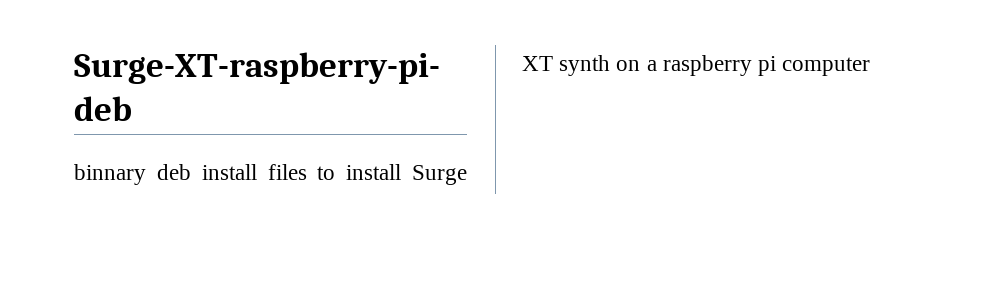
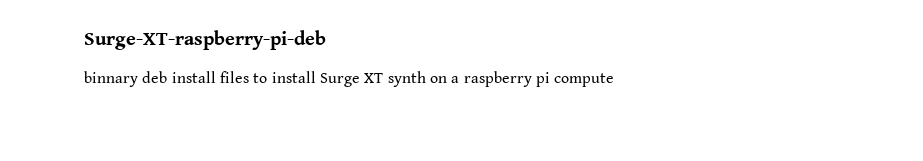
- binnary deb install files to install Surge XT synth on a raspberry pi computer
+ binnary deb install files to install Surge XT synth on a raspberry pi compute

